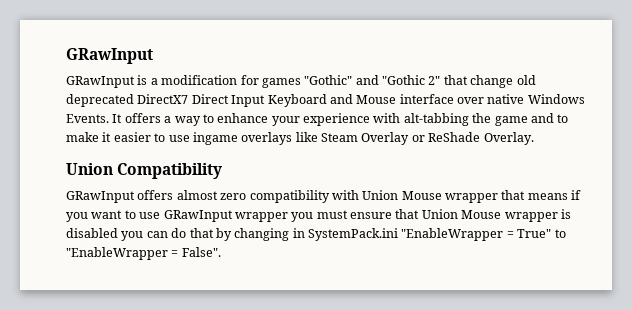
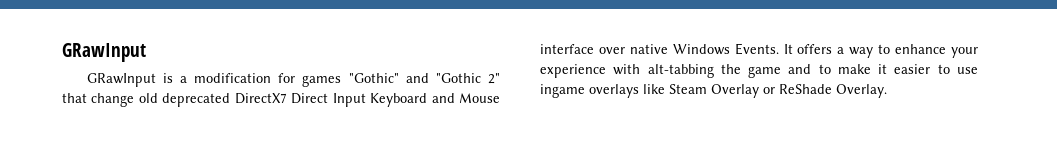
- Union Compatibility
- GRawInput offers almost zero compatibility with Union Mouse wrapper that means if you want to use GRawInput wrapper you must ensure that Union Mouse wrapper is disabled you can do that by changing in SystemPack.ini "EnableWrapper = True" to "EnableWrapper = False".

